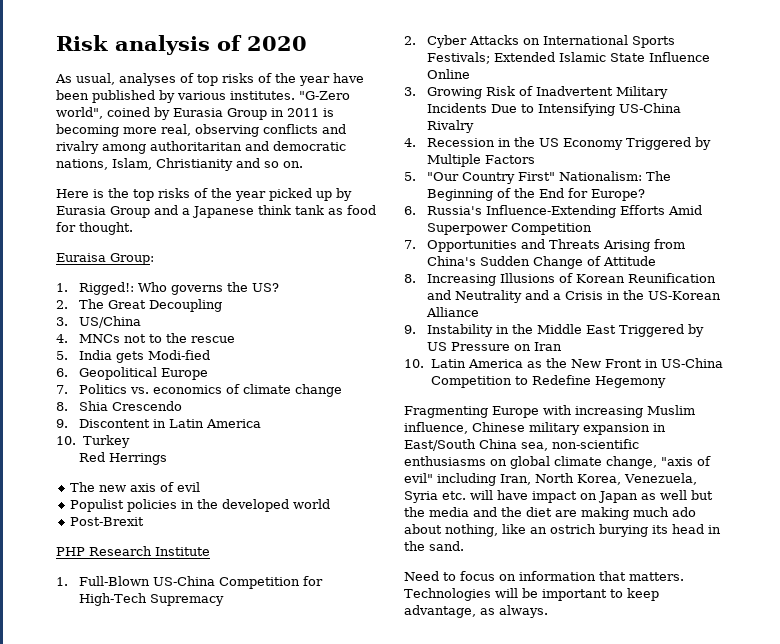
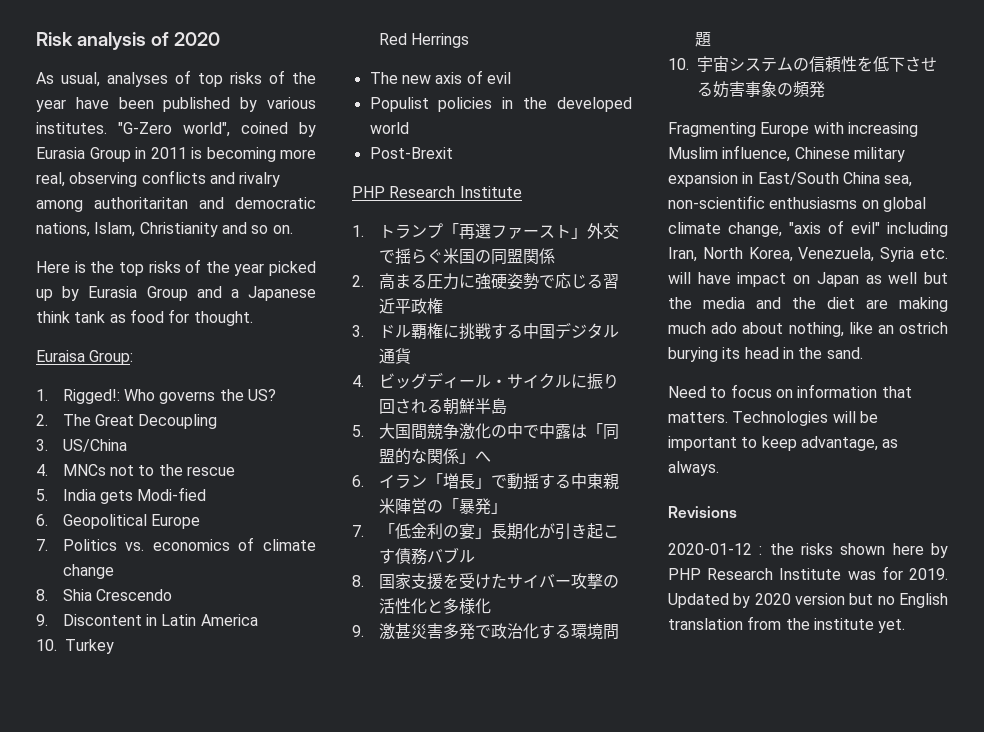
- 1. Full-Blown US-China Competition for High-Tech Supremacy
- 2. Cyber Attacks on International Sports Festivals; Extended Islamic State Influence Online
- 3. Growing Risk of Inadvertent Military Incidents Due to Intensifying US-China Rivalry
- 4. Recession in the US Economy Triggered by Multiple Factors
- 5. "Our Country First" Nationalism: The Beginning of the End for Europe?
- 6. Russia's Influence-Extending Efforts Amid Superpower Competition
- 7. Opportunities and Threats Arising from China's Sudden Change of Attitude
- 8. Increasing Illusions of Korean Reunification and Neutrality and a Crisis in the US-Korean Alliance
- 9. Instability in the Middle East Triggered by US Pressure on Iran
- 10. Latin America as the New Front in US-China Competition to Redefine Hegemony
+ 1.トランプ「再選ファースト」外交で揺らぐ米国の同盟関係
+ 2.高まる圧力に強硬姿勢で応じる習近平政権
+ 3.ドル覇権に挑戦する中国デジタル通貨
+ 4.ビッグディール・サイクルに振り回される朝鮮半島
+ 5.大国間競争激化の中で中露は「同盟的な関係」へ
+ 6.イラン「増長」で動揺する中東親米陣営の「暴発」
+ 7.「低金利の宴」長期化が引き起こす債務バブル
+ 8.国家支援を受けたサイバー攻撃の活性化と多様化
+ 9.激甚災害多発で政治化する環境問題
+ 10.宇宙システムの信頼性を低下させる妨害事象の頻発
+ Revisions
+ 2020-01-12 : the risks shown here by PHP Research Institute was for 2019. Updated by 2020 version but no English translation from the institute yet.

